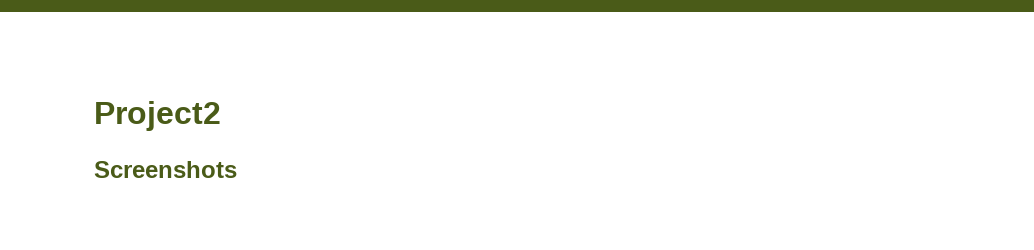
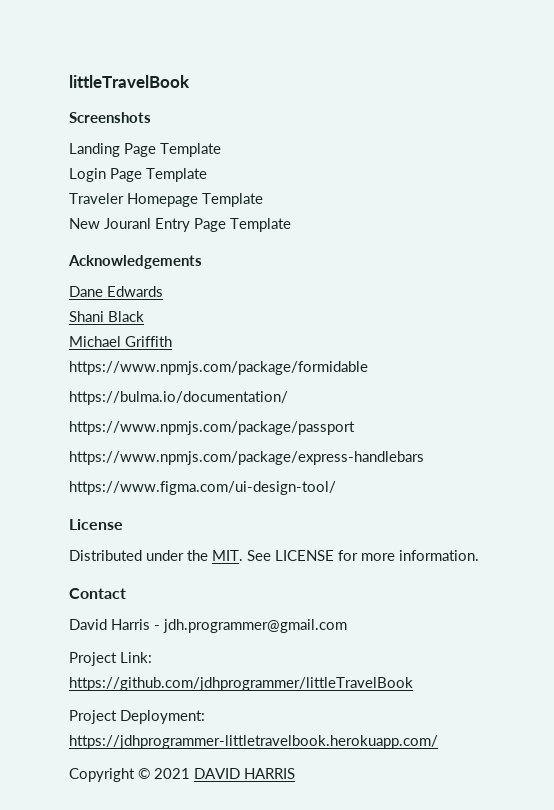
- Project2
+ littleTravelBook
+ Landing Page Template
+ Login Page Template
+ Traveler Homepage Template
+ New Jouranl Entry Page Template
+ Acknowledgements
+ Dane Edwards
+ Shani Black
+ Michael Griffith
+ https://www.npmjs.com/package/formidable
+ https://bulma.io/documentation/
+ https://www.npmjs.com/package/passport
+ https://www.npmjs.com/package/express-handlebars
+ https://www.figma.com/ui-design-tool/
+ License
+ Distributed under the MIT. See LICENSE for more information.
+ Contact
+ David Harris - jdh.programmer@gmail.com
+ Project Link: https://github.com/jdhprogrammer/littleTravelBook
+ Project Deployment: https://jdhprogrammer-littletravelbook.herokuapp.com/
+ Copyright © 2021 DAVID HARRIS

